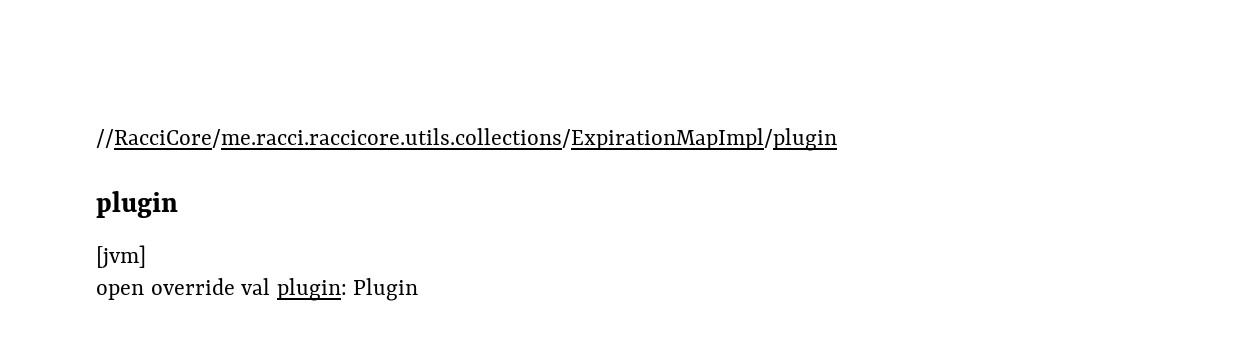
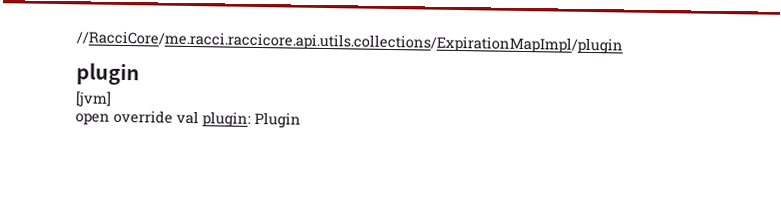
- //RacciCore/me.racci.raccicore.utils.collections/ExpirationMapImpl/plugin
+ //RacciCore/me.racci.raccicore.api.utils.collections/ExpirationMapImpl/plugin

